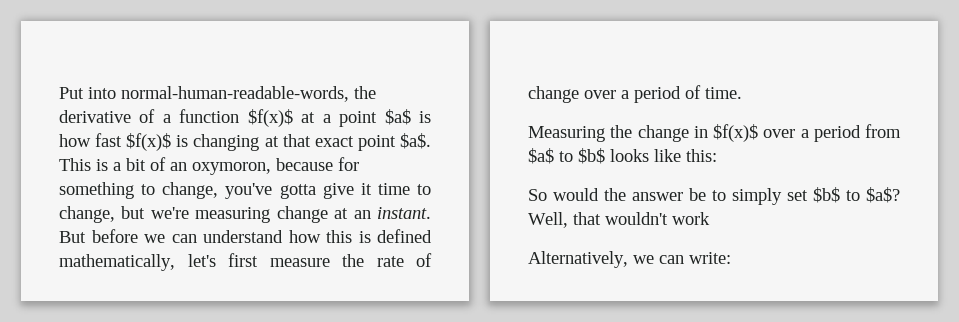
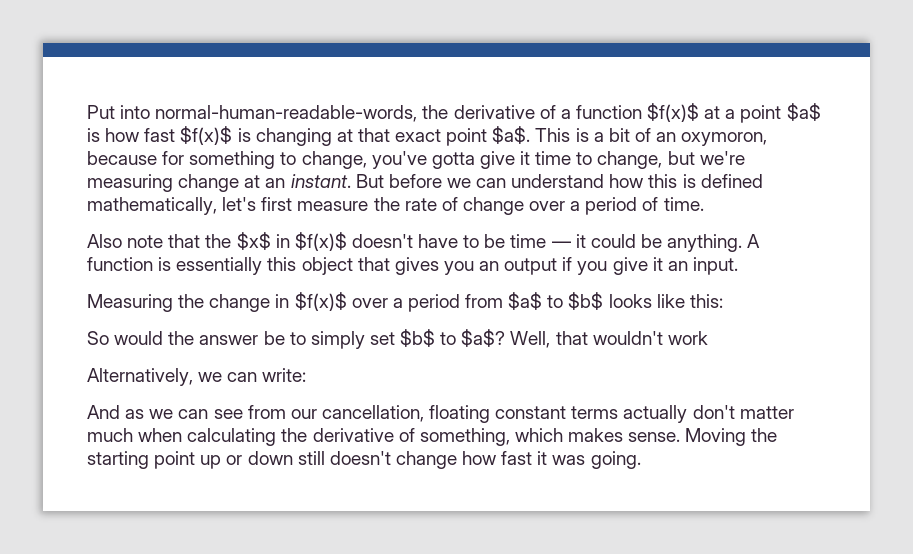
+ Also note that the $x$ in $f(x)$ doesn't have to be time — it could be anything. A function is essentially this object that gives you an output if you give it an input.
+ And as we can see from our cancellation, floating constant terms actually don't matter much when calculating the derivative of something, which makes sense. Moving the starting point up or down still doesn't change how fast it was going.

